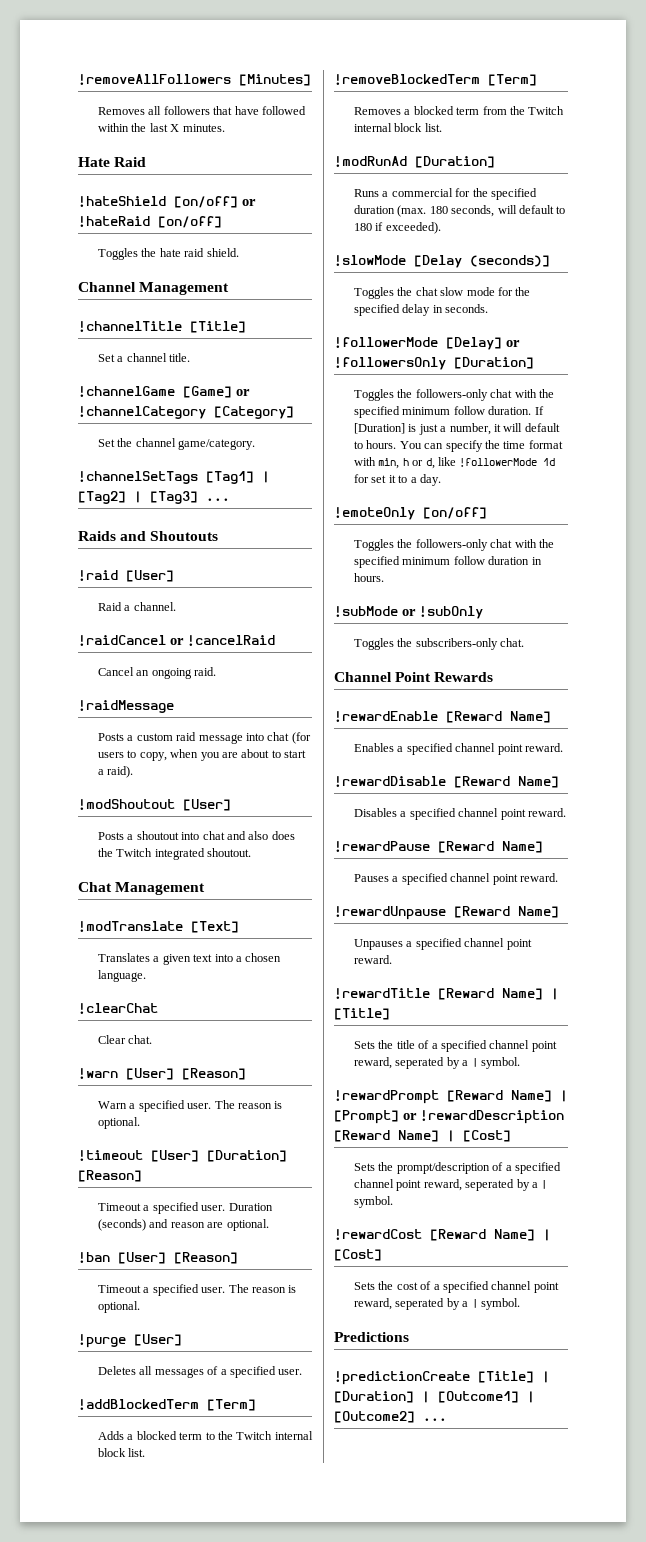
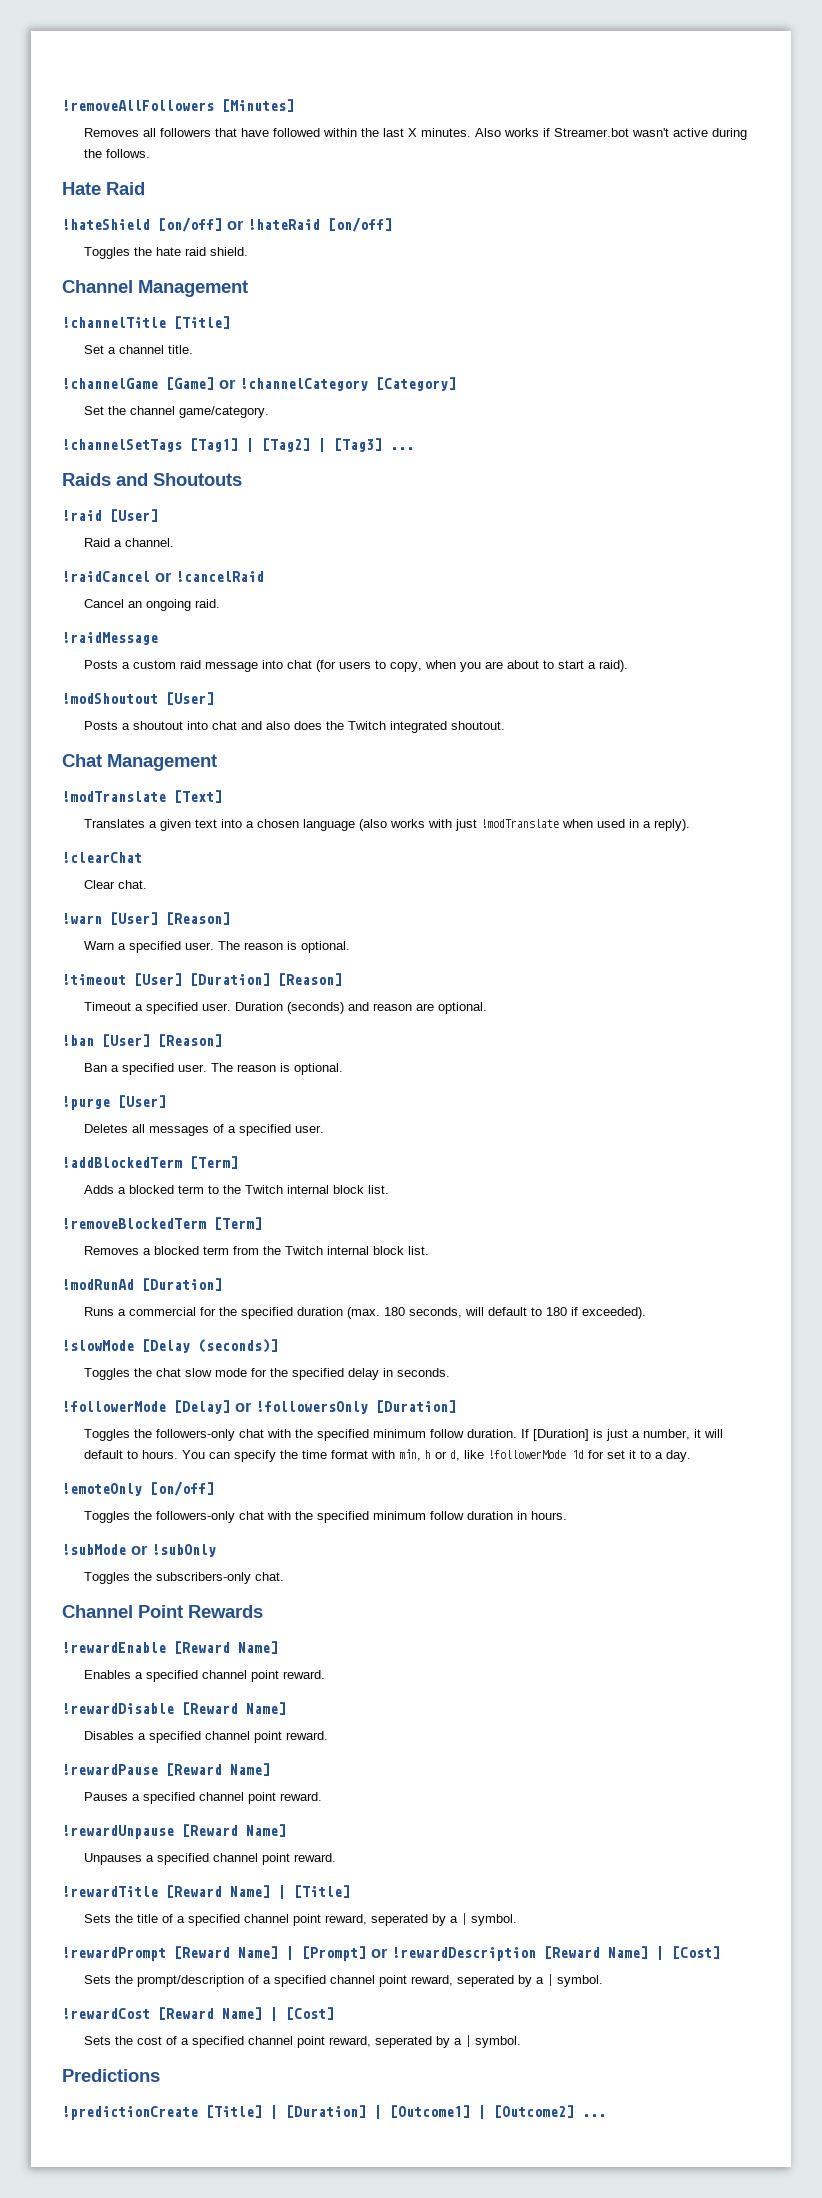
+ Also works if Streamer.bot wasn't active during the follows.
- Translates a given text into a chosen language.
+ Translates a given text into a chosen language (also works with just !modTranslate when used in a reply).
  !ban [User] [Reason]
- Timeout a specified user.
+ Ban a specified user.

